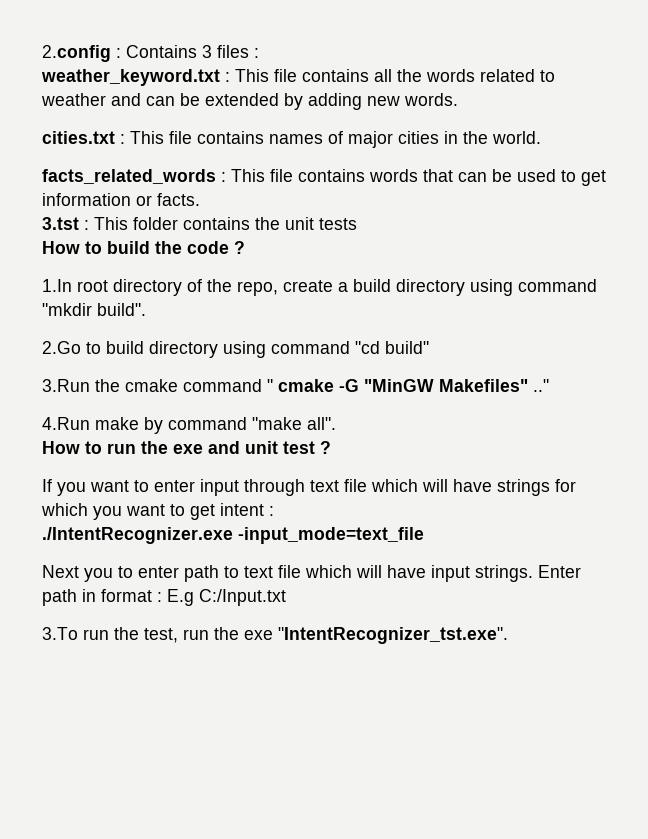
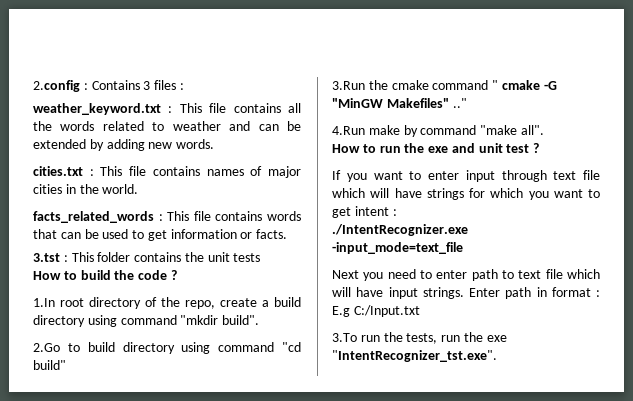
- Next you to enter path to text file which will have input strings.
+ Next you need to enter path to text file which will have input strings.
- 3.To run the test, run the exe "IntentRecognizer_tst.exe".
+ 3.To run the tests, run the exe "IntentRecognizer_tst.exe".

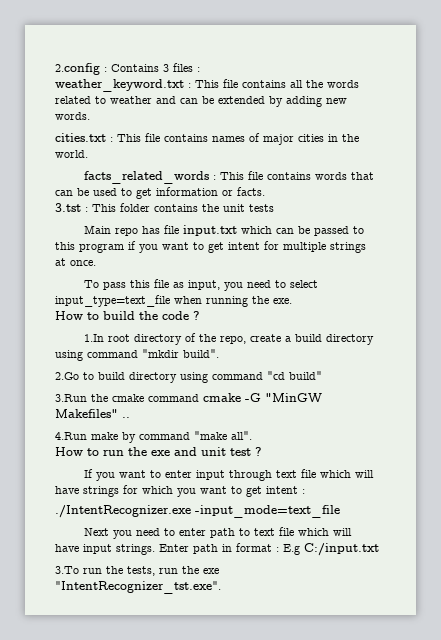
+ Main repo has file input.txt which can be passed to this program if you want to get intent for multiple strings at once.
+ To pass this file as input, you need to select input_type=text_file when running the exe.
- 3.Run the cmake command " cmake -G "MinGW Makefiles" .."
+ 3.Run the cmake command cmake -G "MinGW Makefiles" ..
- Enter path in format : E.g C:/Input.txt
+ Enter path in format : E.g C:/input.txt

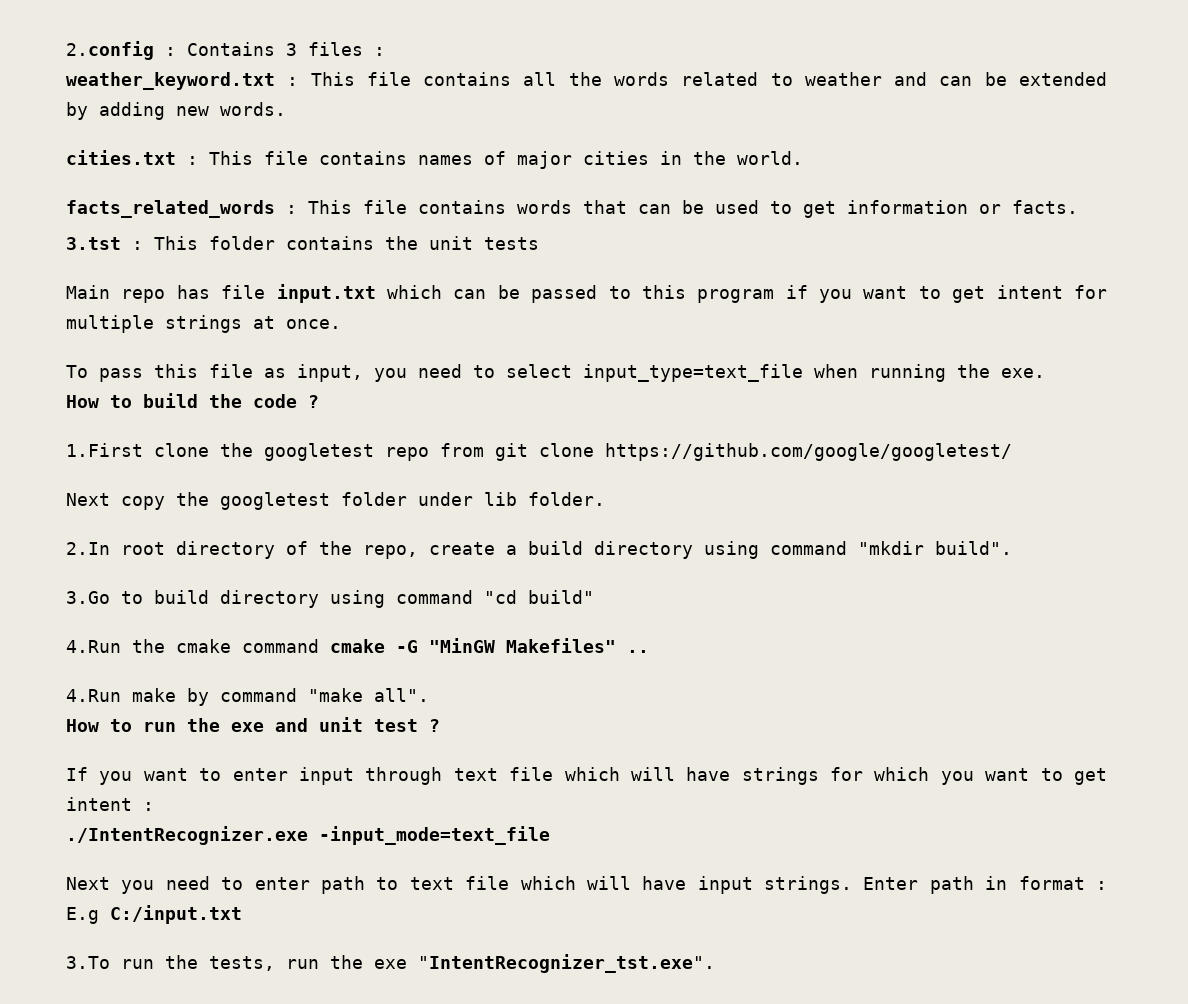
- 1.In root directory of the repo, create a build directory using command "mkdir build".
+ 1.First clone the googletest repo from git clone https://github.com/google/googletest/
+ Next copy the googletest folder under lib folder.
+ 2.In root directory of the repo, create a build directory using command "mkdir build".
- 2.Go to build directory using command "cd build"
+ 3.Go to build directory using command "cd build"
- 3.Run the cmake command cmake -G "MinGW Makefiles" ..
+ 4.Run the cmake command cmake -G "MinGW Makefiles" ..

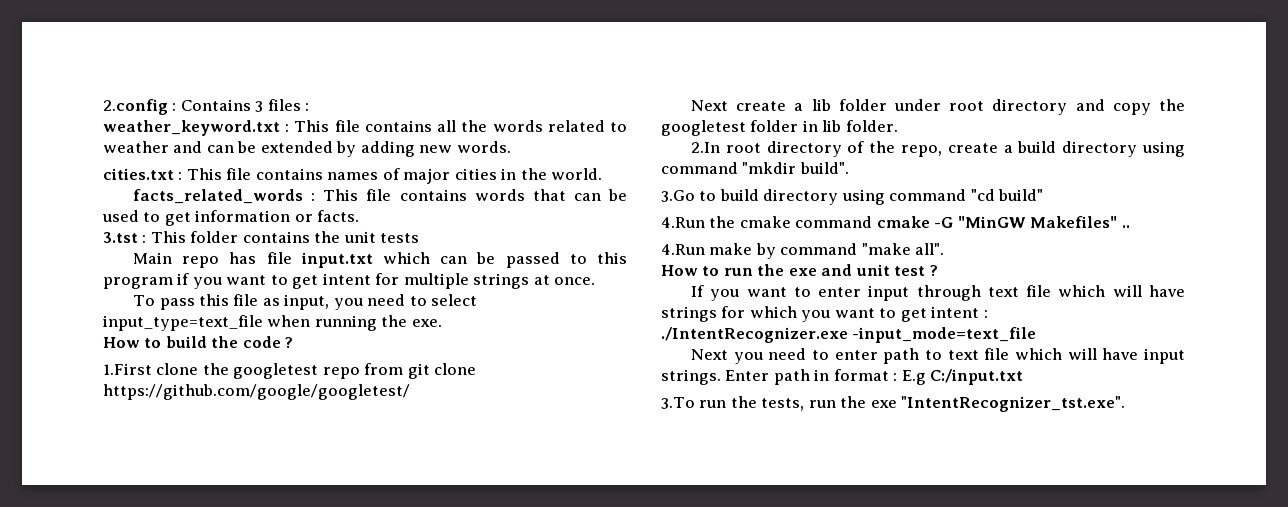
- Next copy the googletest folder under lib folder.
+ Next create a lib folder under root directory and copy the googletest folder in lib folder.

